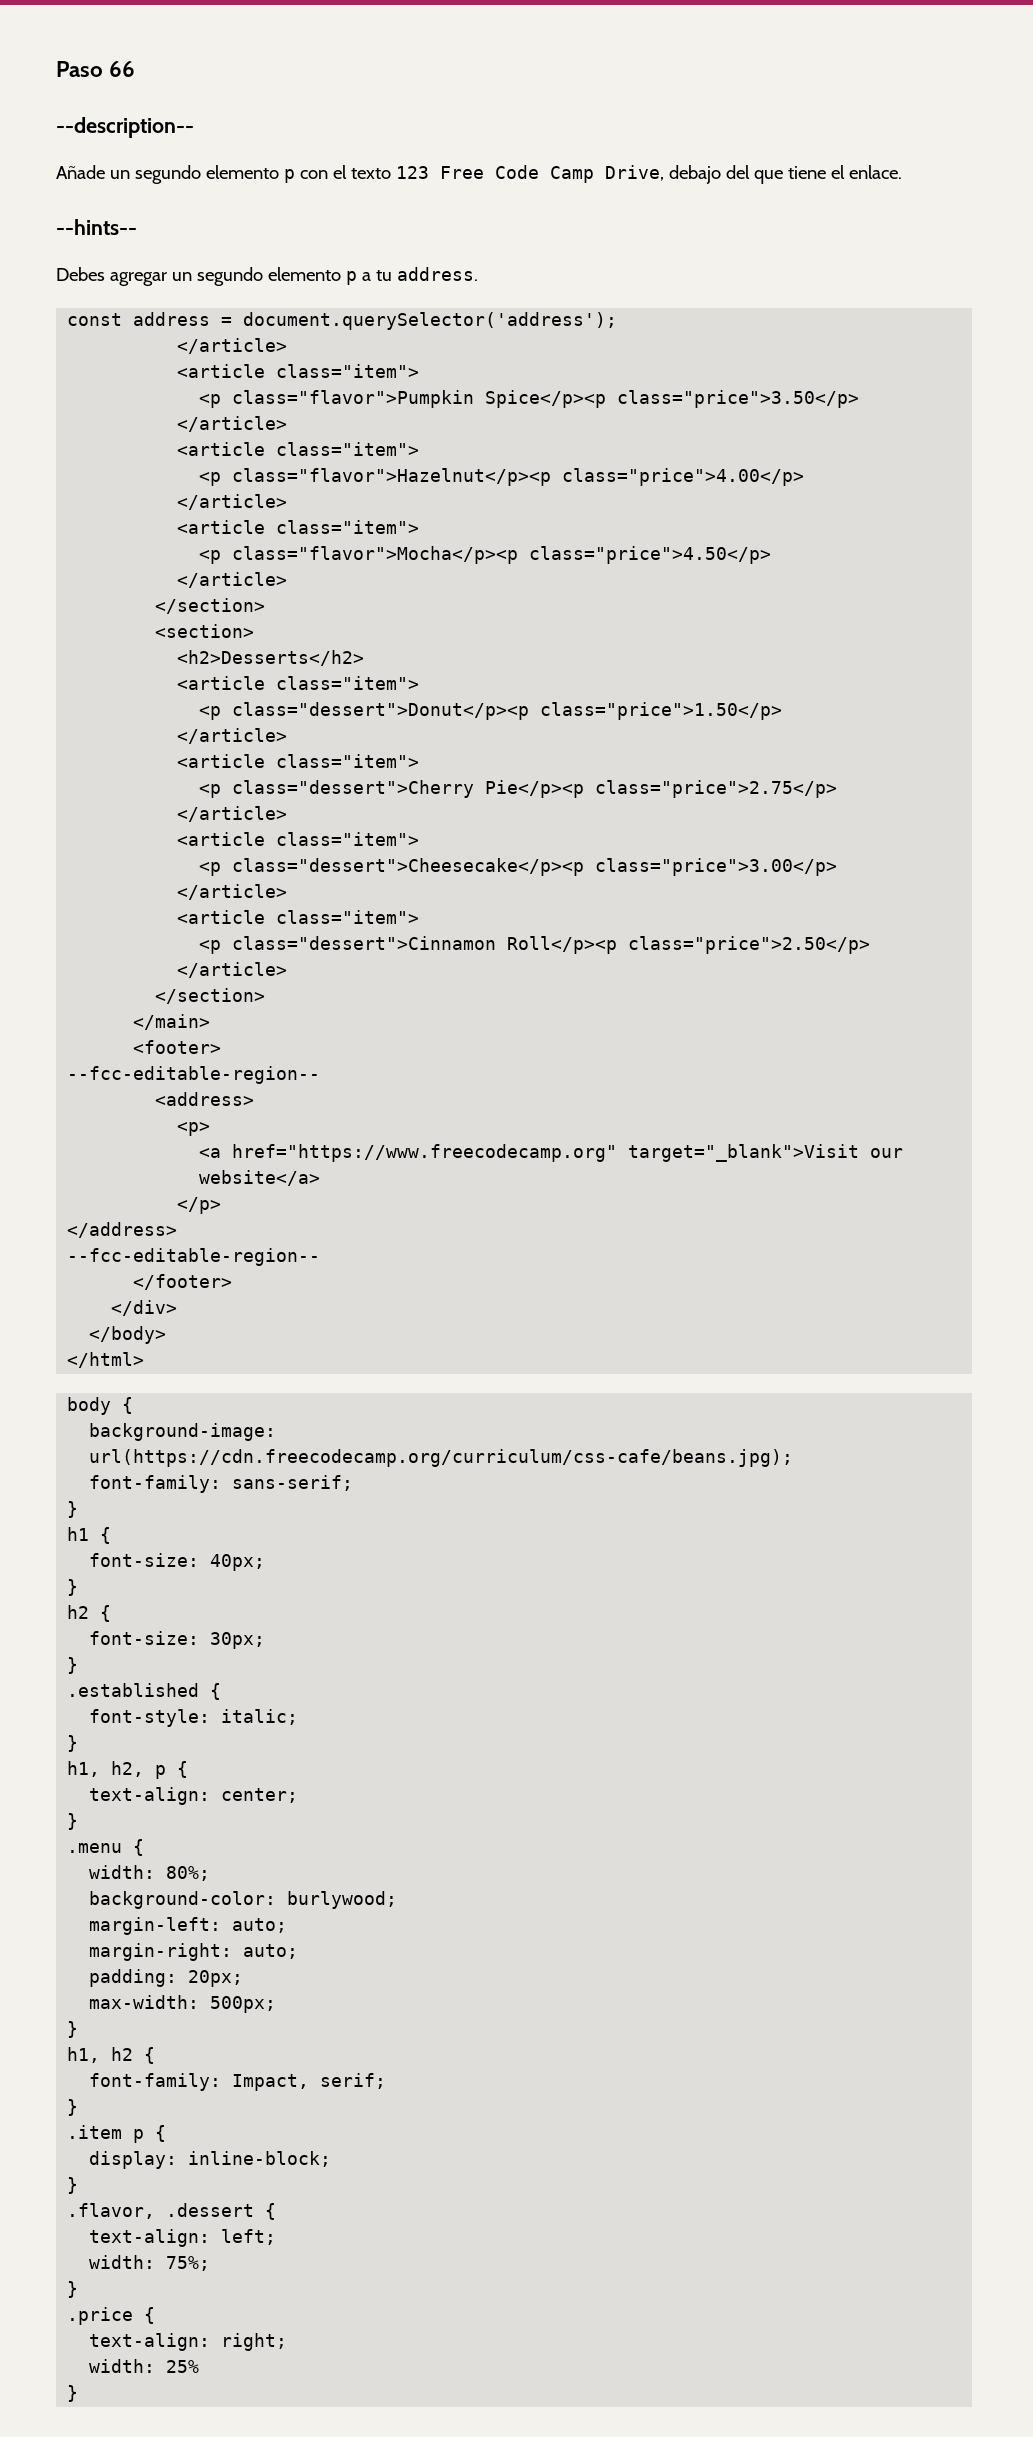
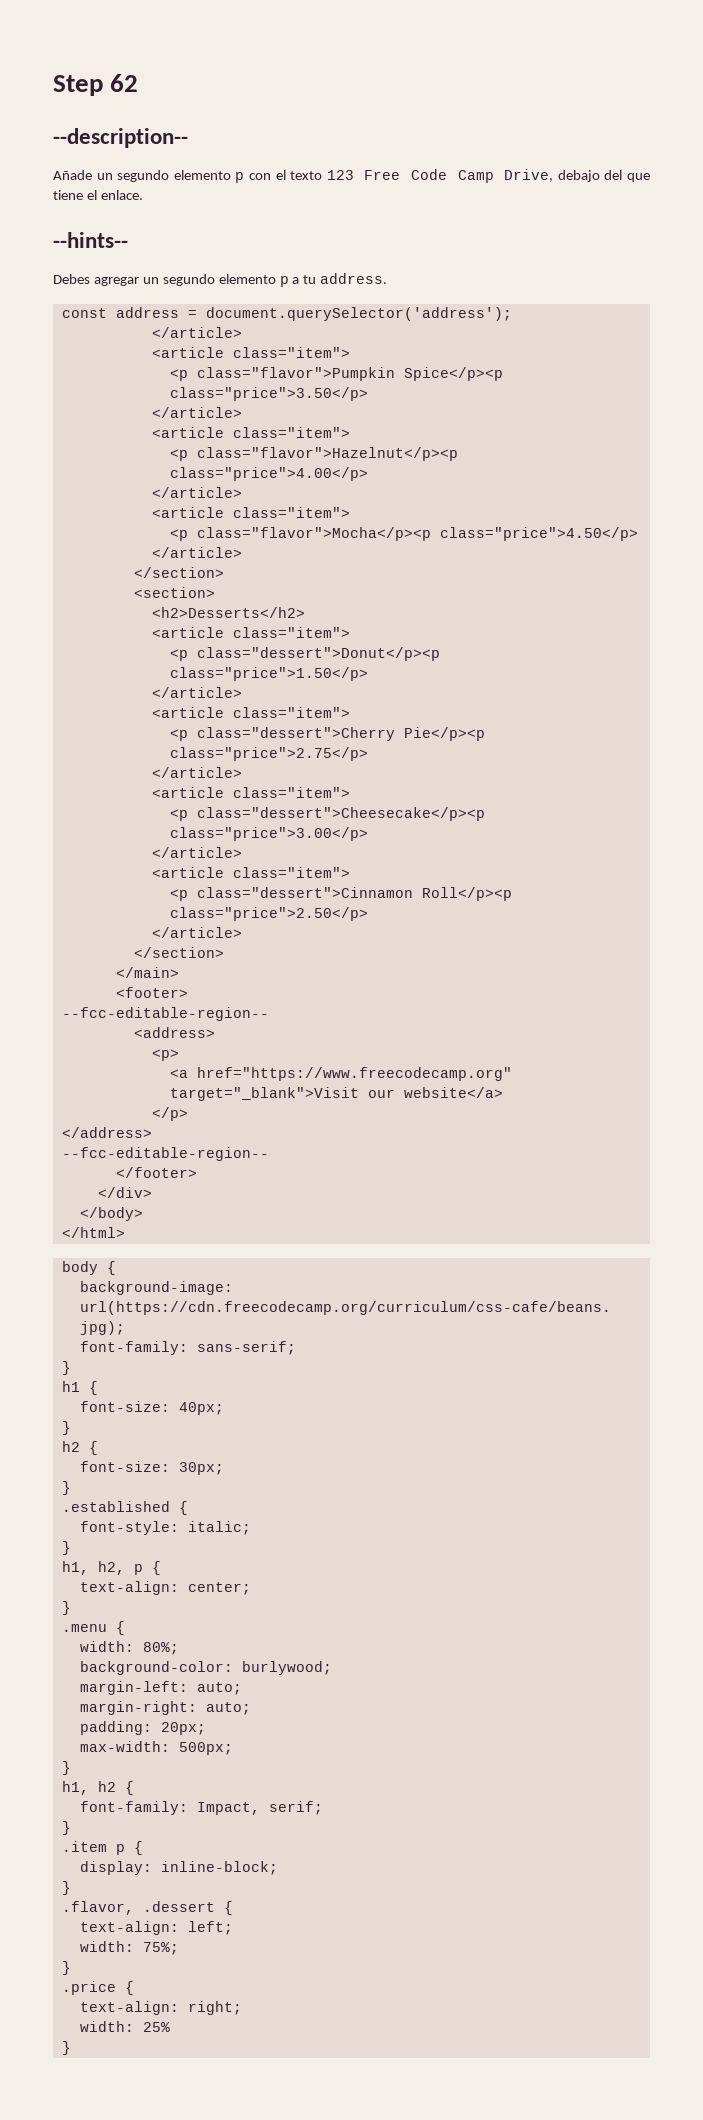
- Paso 66
+ Step 62

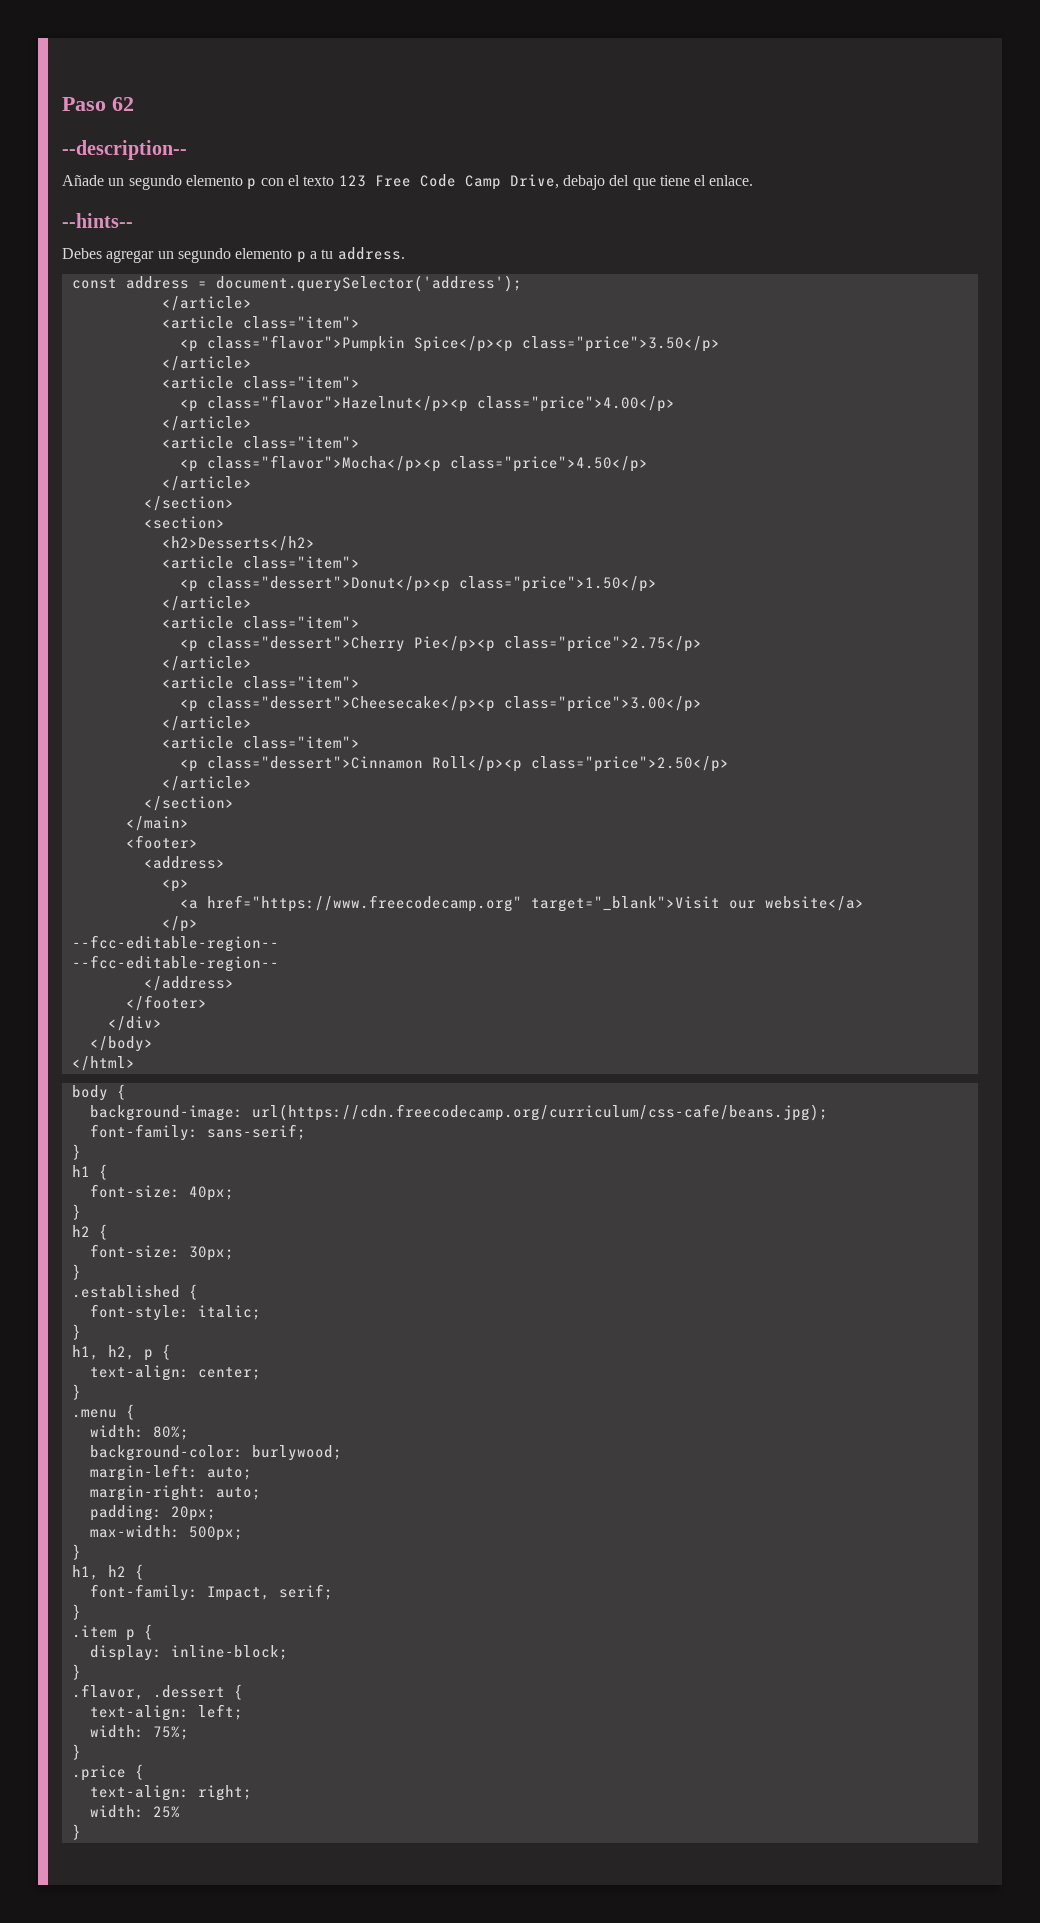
- Step 62
+ Paso 62
  <footer>
- --fcc-editable-region--
  </p>
+ --fcc-editable-region--
+ --fcc-editable-region--
  </address>
- --fcc-editable-region--

